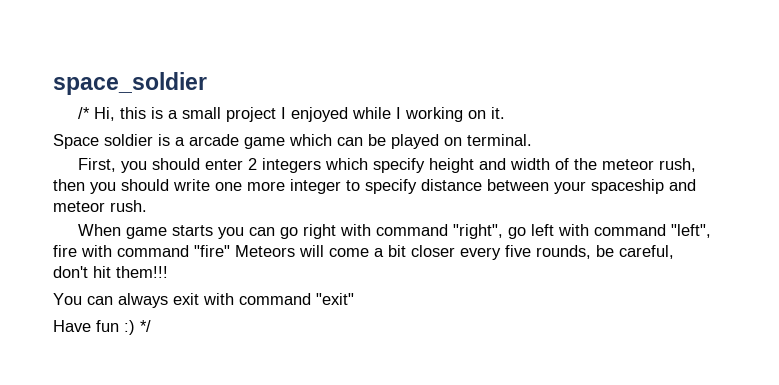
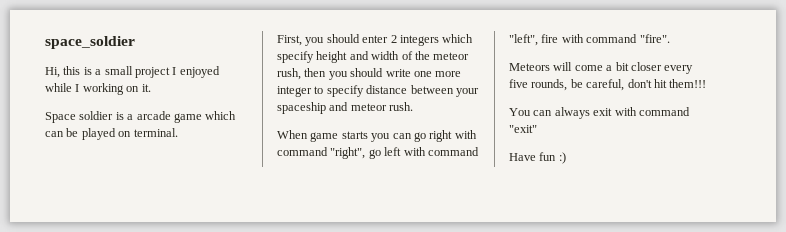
- /* Hi, this is a small project I enjoyed while I working on it.
+ Hi, this is a small project I enjoyed while I working on it.
- When game starts you can go right with command "right", go left with command "left", fire with command "fire" Meteors will come a bit closer every five rounds, be careful, don't hit them!!!
+ When game starts you can go right with command "right", go left with command "left", fire with command "fire".
+ Meteors will come a bit closer every five rounds, be careful, don't hit them!!!
- Have fun :) */
+ Have fun :)

